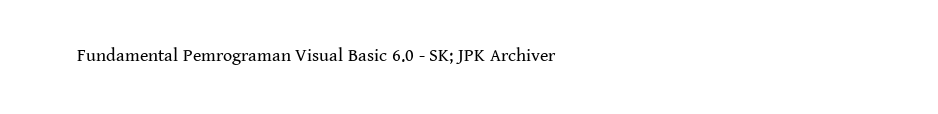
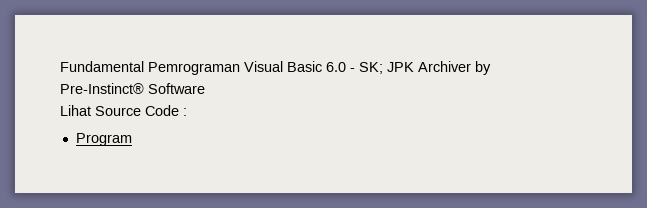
- Fundamental Pemrograman Visual Basic 6.0 - SK; JPK Archiver
+ Fundamental Pemrograman Visual Basic 6.0 - SK; JPK Archiver by Pre-Instinct® Software
+ Lihat Source Code :
+ Program

